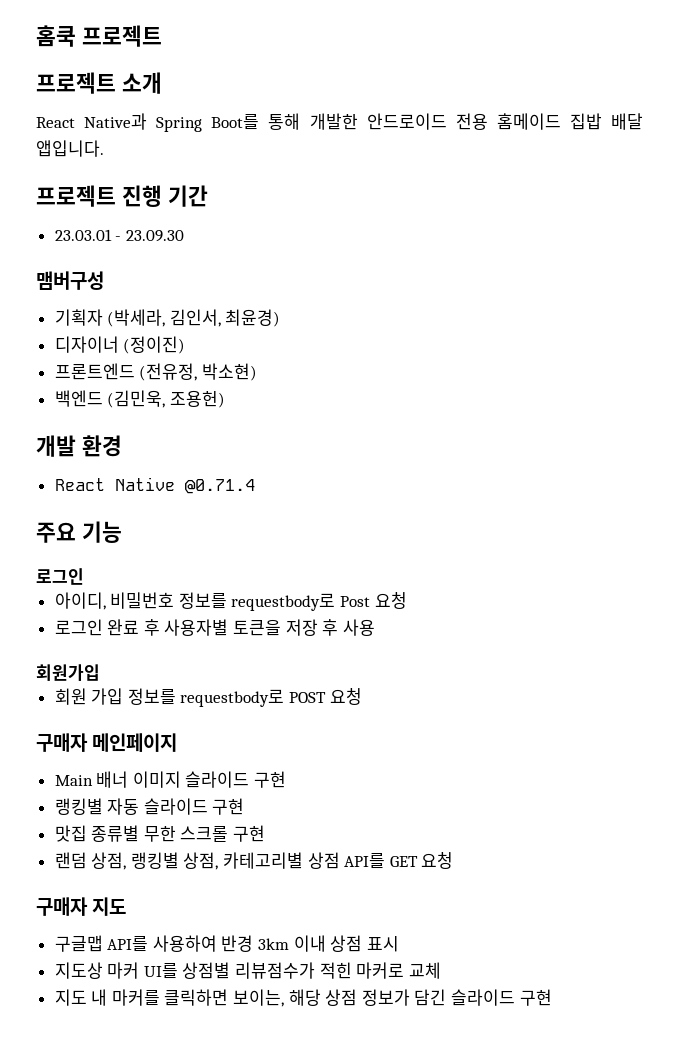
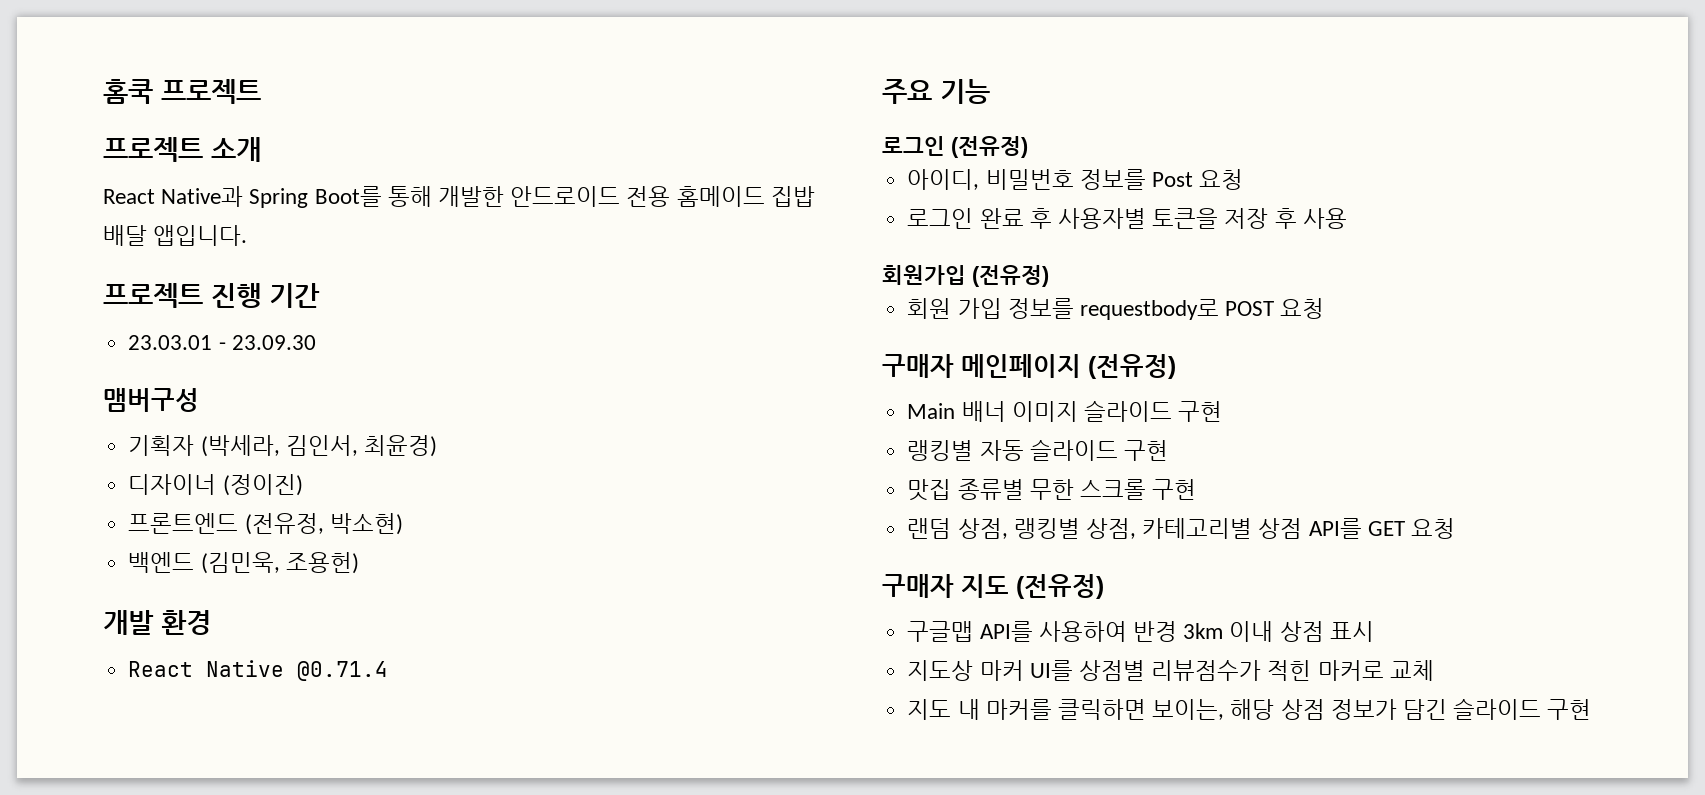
  주요 기능
- 로그인
+ 로그인 (전유정)
- 아이디, 비밀번호 정보를 requestbody로 Post 요청
+ 아이디, 비밀번호 정보를 Post 요청
- 회원가입
+ 회원가입 (전유정)
- 구매자 메인페이지
+ 구매자 메인페이지 (전유정)
- 구매자 지도
+ 구매자 지도 (전유정)

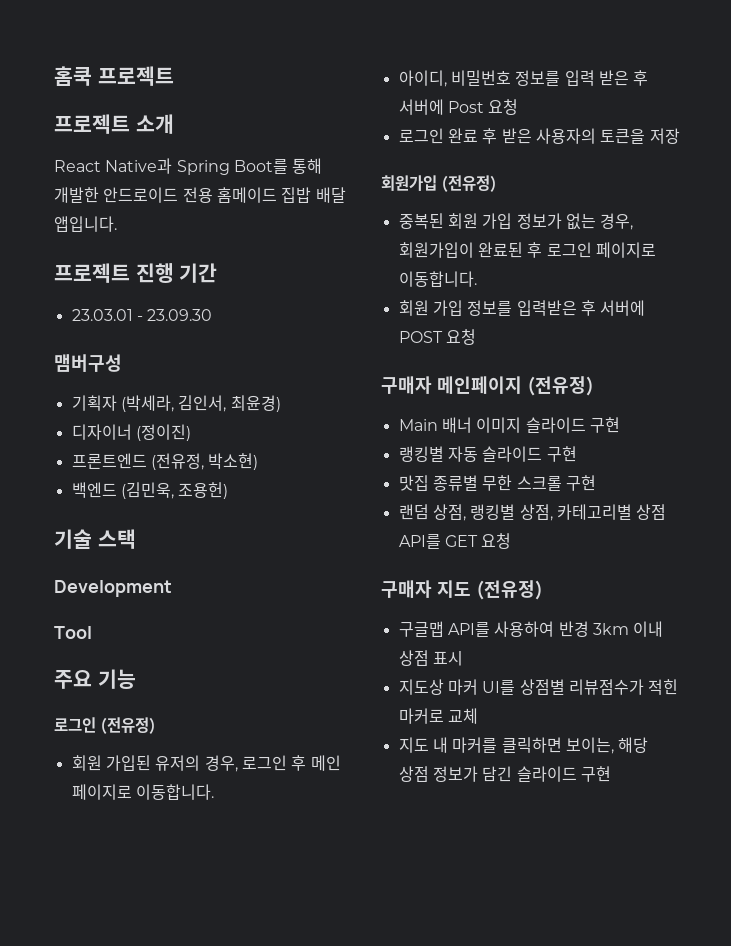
- 개발 환경
- React Native @0.71.4
+ 기술 스택
+ Development
+ Tool
+ 회원 가입된 유저의 경우, 로그인 후 메인 페이지로 이동합니다.
- 아이디, 비밀번호 정보를 Post 요청
+ 아이디, 비밀번호 정보를 입력 받은 후 서버에 Post 요청
- 로그인 완료 후 사용자별 토큰을 저장 후 사용
+ 로그인 완료 후 받은 사용자의 토큰을 저장
+ 중복된 회원 가입 정보가 없는 경우, 회원가입이 완료된 후 로그인 페이지로 이동합니다.
- 회원 가입 정보를 requestbody로 POST 요청
+ 회원 가입 정보를 입력받은 후 서버에 POST 요청

